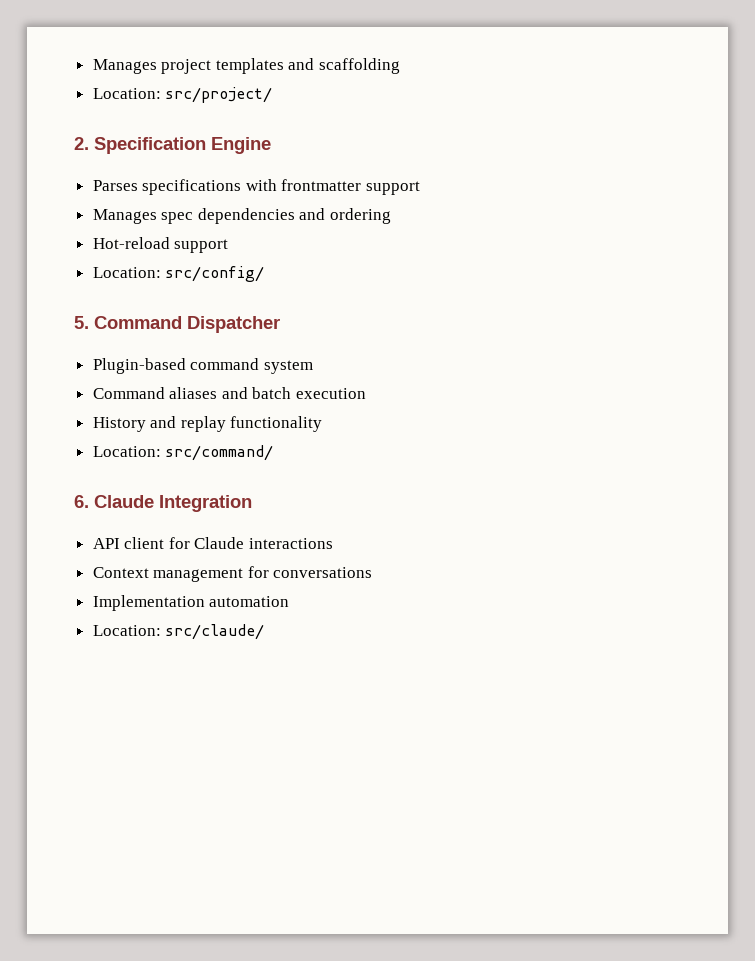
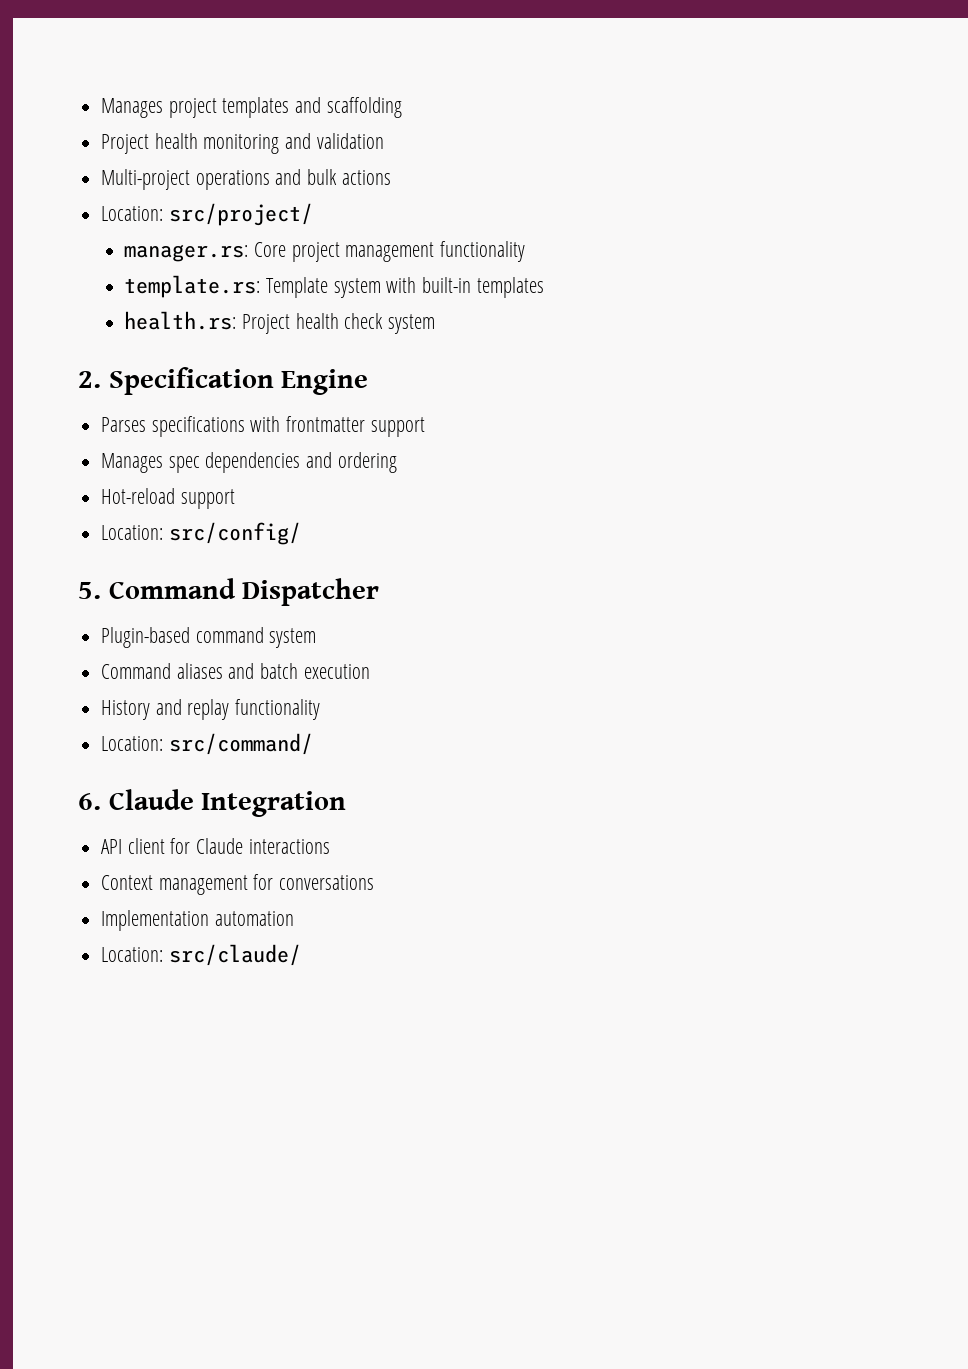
+ Project health monitoring and validation
+ Multi-project operations and bulk actions
  Location: src/project/
+ manager.rs: Core project management functionality
+ template.rs: Template system with built-in templates
+ health.rs: Project health check system

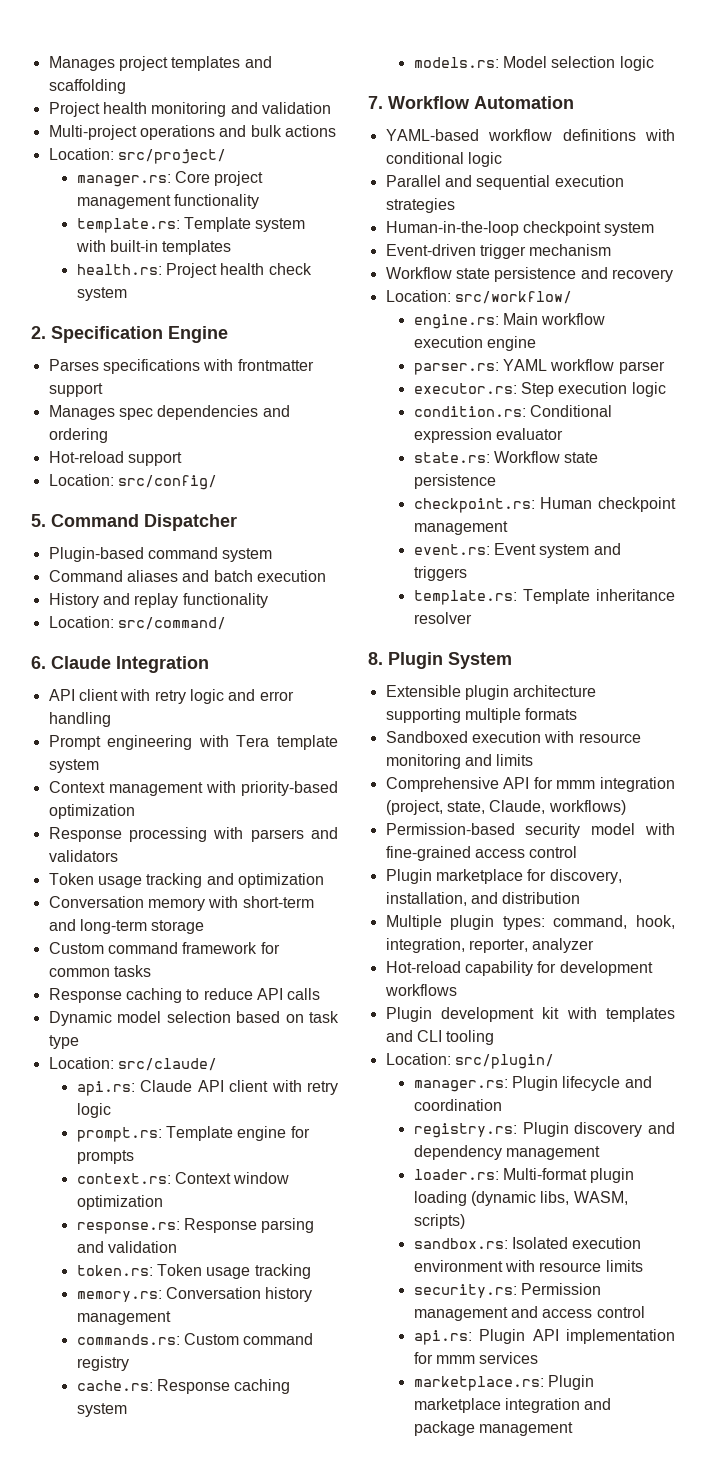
- API client for Claude interactions
- Context management for conversations
- Implementation automation
+ API client with retry logic and error handling
+ Prompt engineering with Tera template system
+ Context management with priority-based optimization
+ Response processing with parsers and validators
+ Token usage tracking and optimization
+ Conversation memory with short-term and long-term storage
+ Custom command framework for common tasks
+ Response caching to reduce API calls
+ Dynamic model selection based on task type
  Location: src/claude/
+ api.rs: Claude API client with retry logic
+ prompt.rs: Template engine for prompts
+ context.rs: Context window optimization
+ response.rs: Response parsing and validation
+ token.rs: Token usage tracking
+ memory.rs: Conversation history management
+ commands.rs: Custom command registry
+ cache.rs: Response caching system
+ models.rs: Model selection logic
+ 7. Workflow Automation
+ YAML-based workflow definitions with conditional logic
+ Parallel and sequential execution strategies
+ Human-in-the-loop checkpoint system
+ Event-driven trigger mechanism
+ Workflow state persistence and recovery
+ Location: src/workflow/
+ engine.rs: Main workflow execution engine
+ parser.rs: YAML workflow parser
+ executor.rs: Step execution logic
+ condition.rs: Conditional expression evaluator
+ state.rs: Workflow state persistence
+ checkpoint.rs: Human checkpoint management
+ event.rs: Event system and triggers
+ template.rs: Template inheritance resolver
+ 8. Plugin System
+ Extensible plugin architecture supporting multiple formats
+ Sandboxed execution with resource monitoring and limits
+ Comprehensive API for mmm integration (project, state, Claude, workflows)
+ Permission-based security model with fine-grained access control
+ Plugin marketplace for discovery, installation, and distribution
+ Multiple plugin types: command, hook, integration, reporter, analyzer
+ Hot-reload capability for development workflows
+ Plugin development kit with templates and CLI tooling
+ Location: src/plugin/
+ manager.rs: Plugin lifecycle and coordination
+ registry.rs: Plugin discovery and dependency management
+ loader.rs: Multi-format plugin loading (dynamic libs, WASM, scripts)
+ sandbox.rs: Isolated execution environment with resource limits
+ security.rs: Permission management and access control
+ api.rs: Plugin API implementation for mmm services
+ marketplace.rs: Plugin marketplace integration and package management

